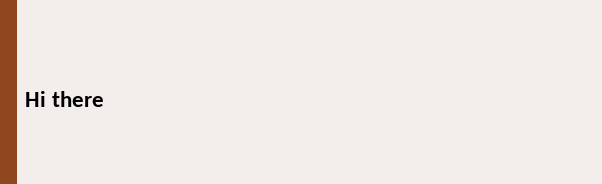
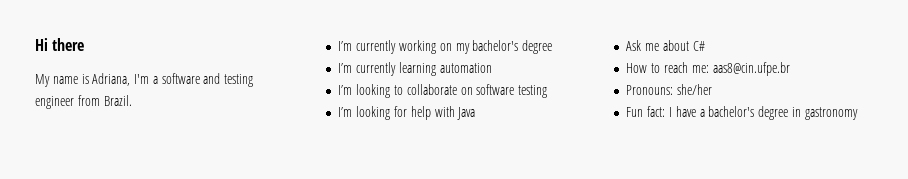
+ My name is Adriana, I'm a software and testing engineer from Brazil.
+ I’m currently working on my bachelor's degree
+ I’m currently learning automation
+ I’m looking to collaborate on software testing
+ I’m looking for help with Java
+ Ask me about C#
+ How to reach me: aas8@cin.ufpe.br
+ Pronouns: she/her
+ Fun fact: I have a bachelor's degree in gastronomy

